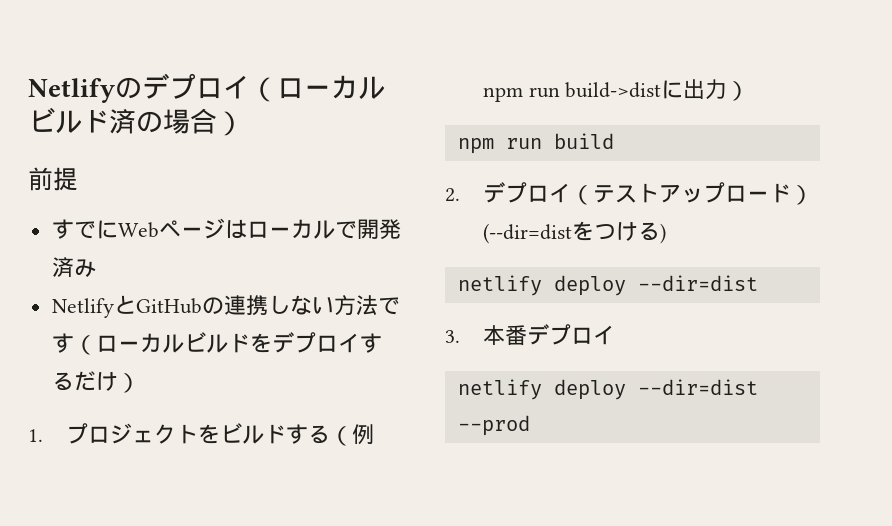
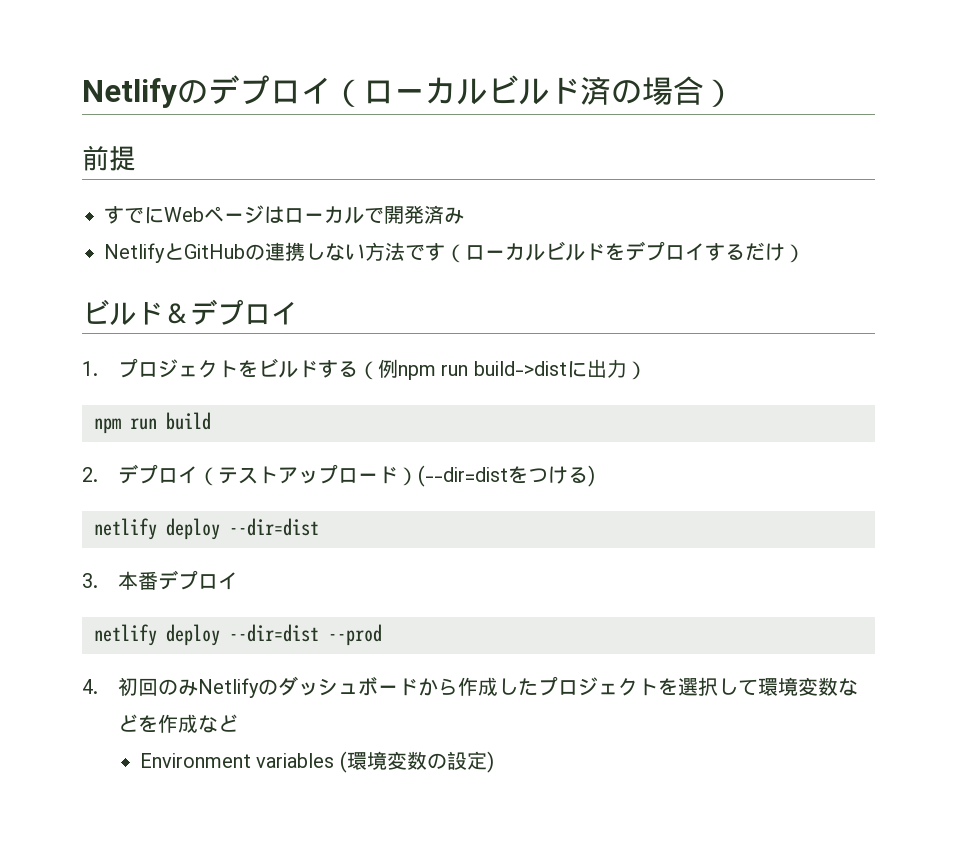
+ ビルド＆デプロイ
+ 4.初回のみNetlifyのダッシュボードから作成したプロジェクトを選択して環境変数などを作成など
+ Environment variables (環境変数の設定)

